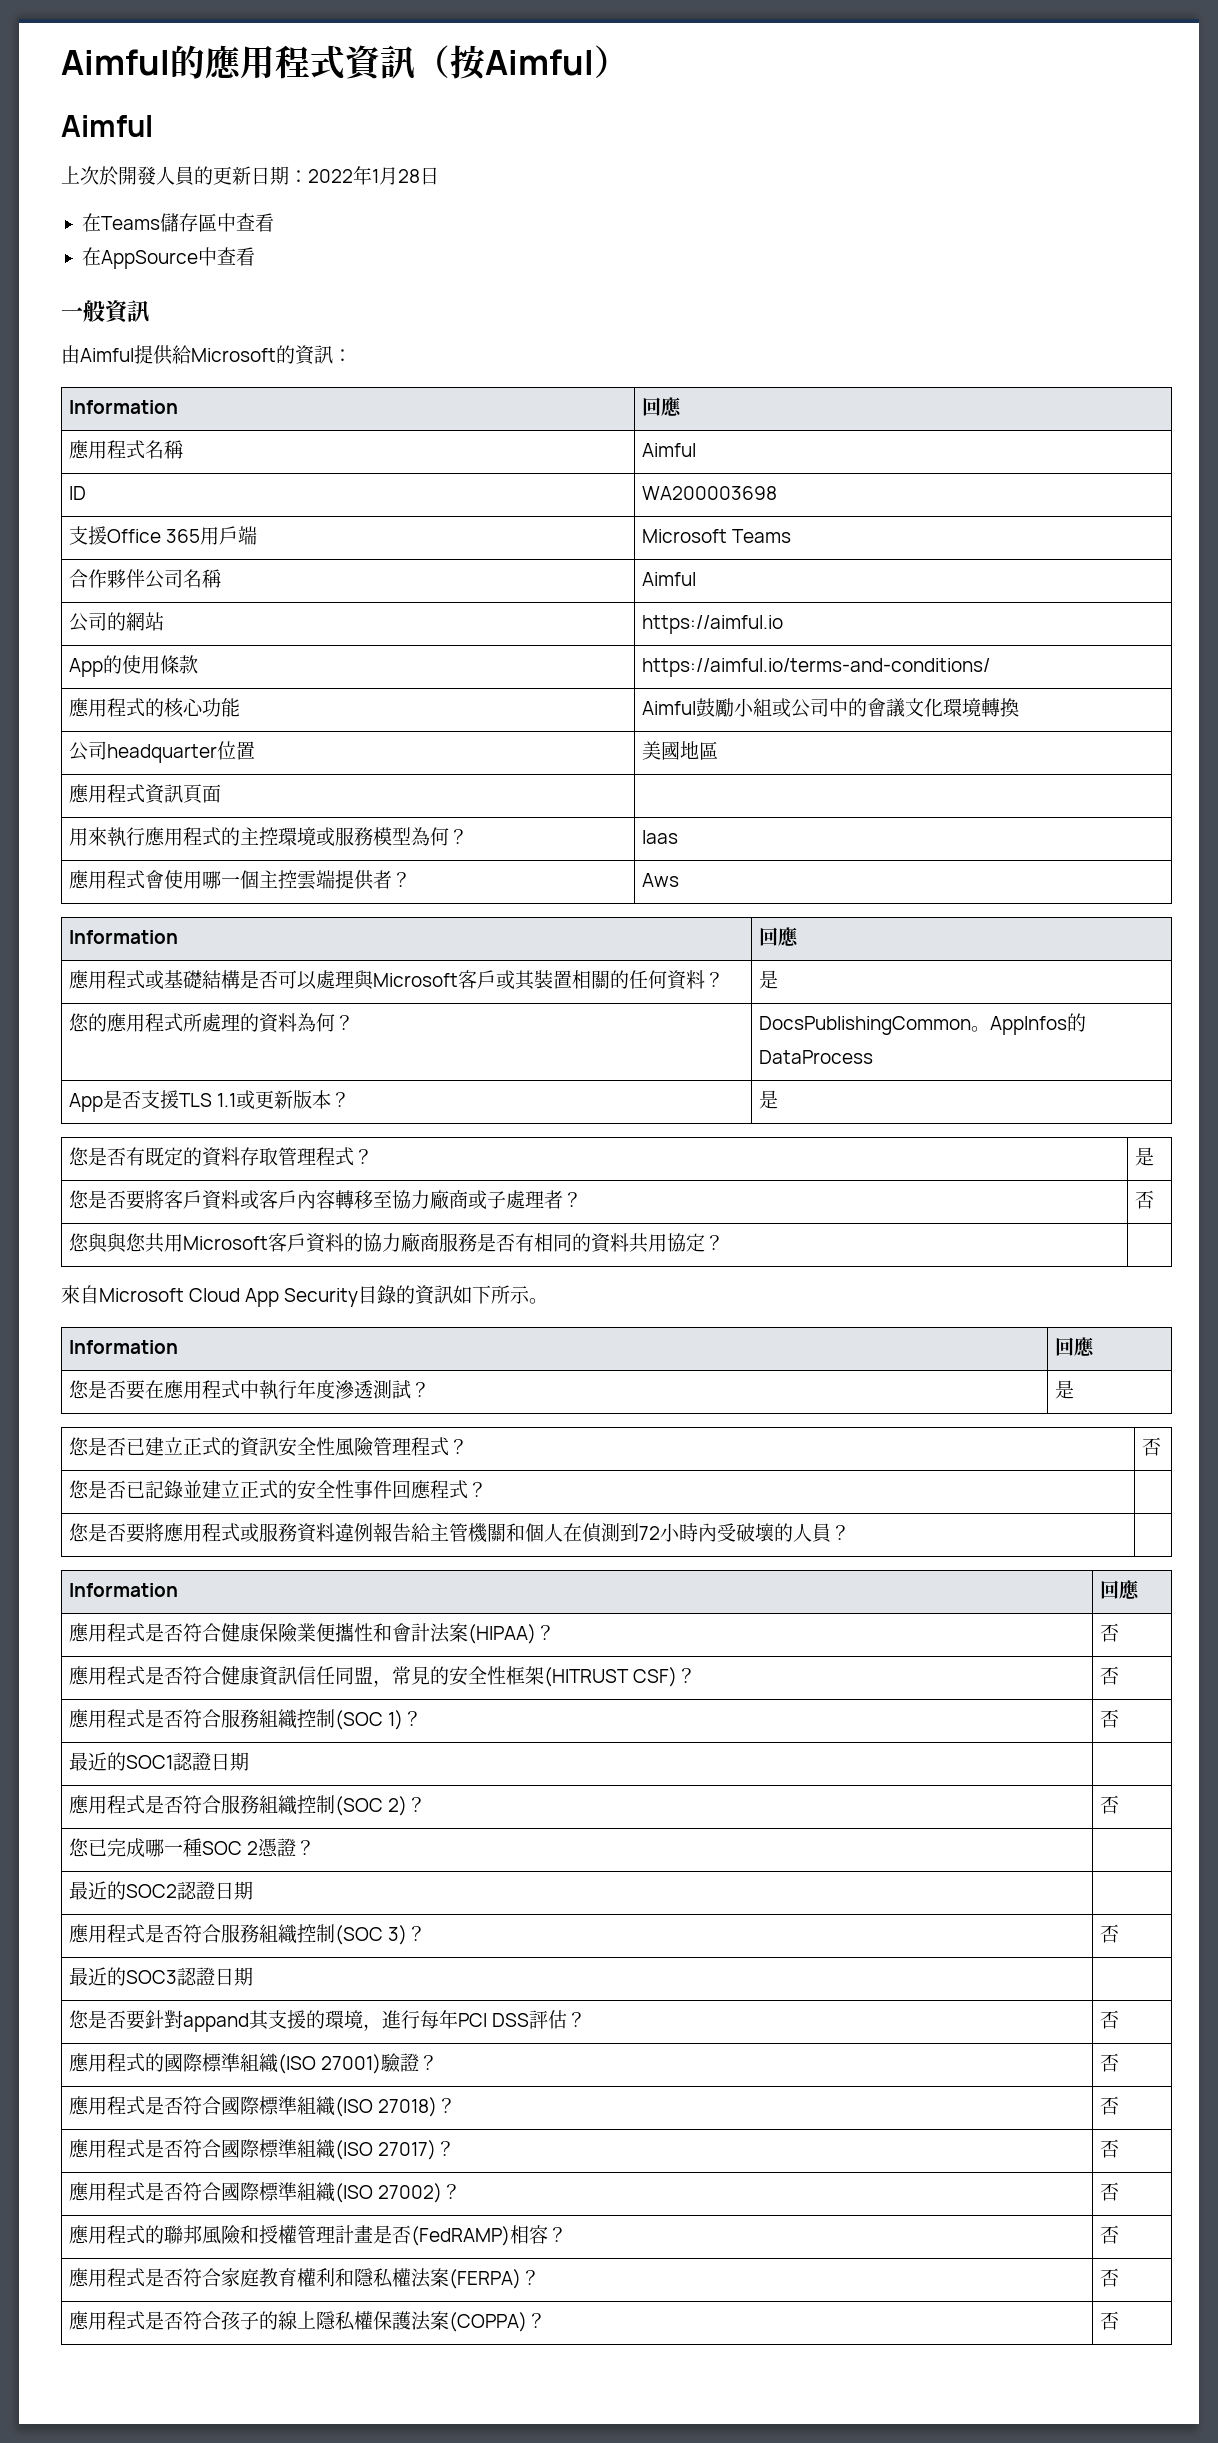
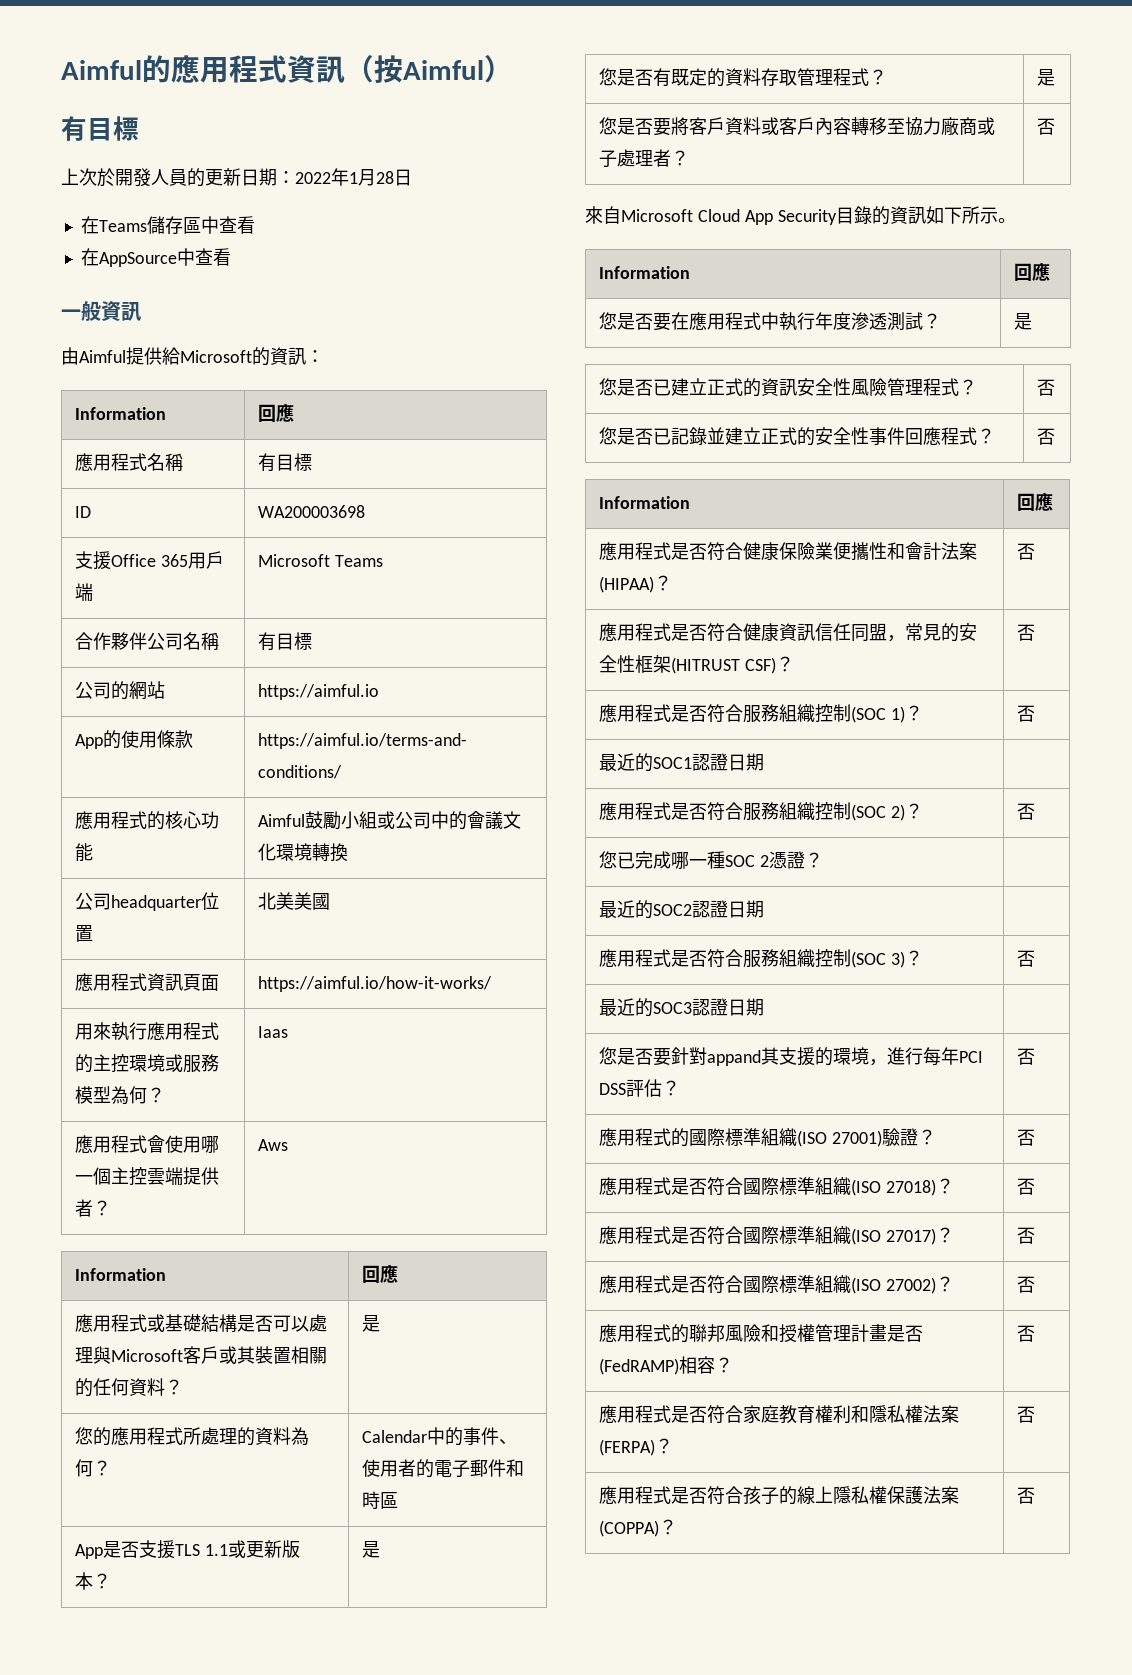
  Aimful的應用程式資訊（按Aimful）
- Aimful
+ 有目標
- 應用程式名稱 | Aimful
+ 應用程式名稱 | 有目標
- 合作夥伴公司名稱 | Aimful
+ 合作夥伴公司名稱 | 有目標
- 公司headquarter位置 | 美國地區
+ 公司headquarter位置 | 北美美國
- 應用程式資訊頁面 |
+ 應用程式資訊頁面 | https://aimful.io/how-it-works/
- 您的應用程式所處理的資料為何？ | DocsPublishingCommon。AppInfos的DataProcess
+ 您的應用程式所處理的資料為何？ | Calendar中的事件、使用者的電子郵件和時區
- 您與與您共用Microsoft客戶資料的協力廠商服務是否有相同的資料共用協定？ |
- 您是否已記錄並建立正式的安全性事件回應程式？ |
- 您是否要將應用程式或服務資料違例報告給主管機關和個人在偵測到72小時內受破壞的人員？ |
+ 您是否已記錄並建立正式的安全性事件回應程式？ | 否

